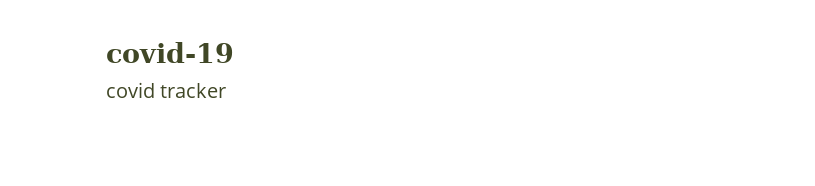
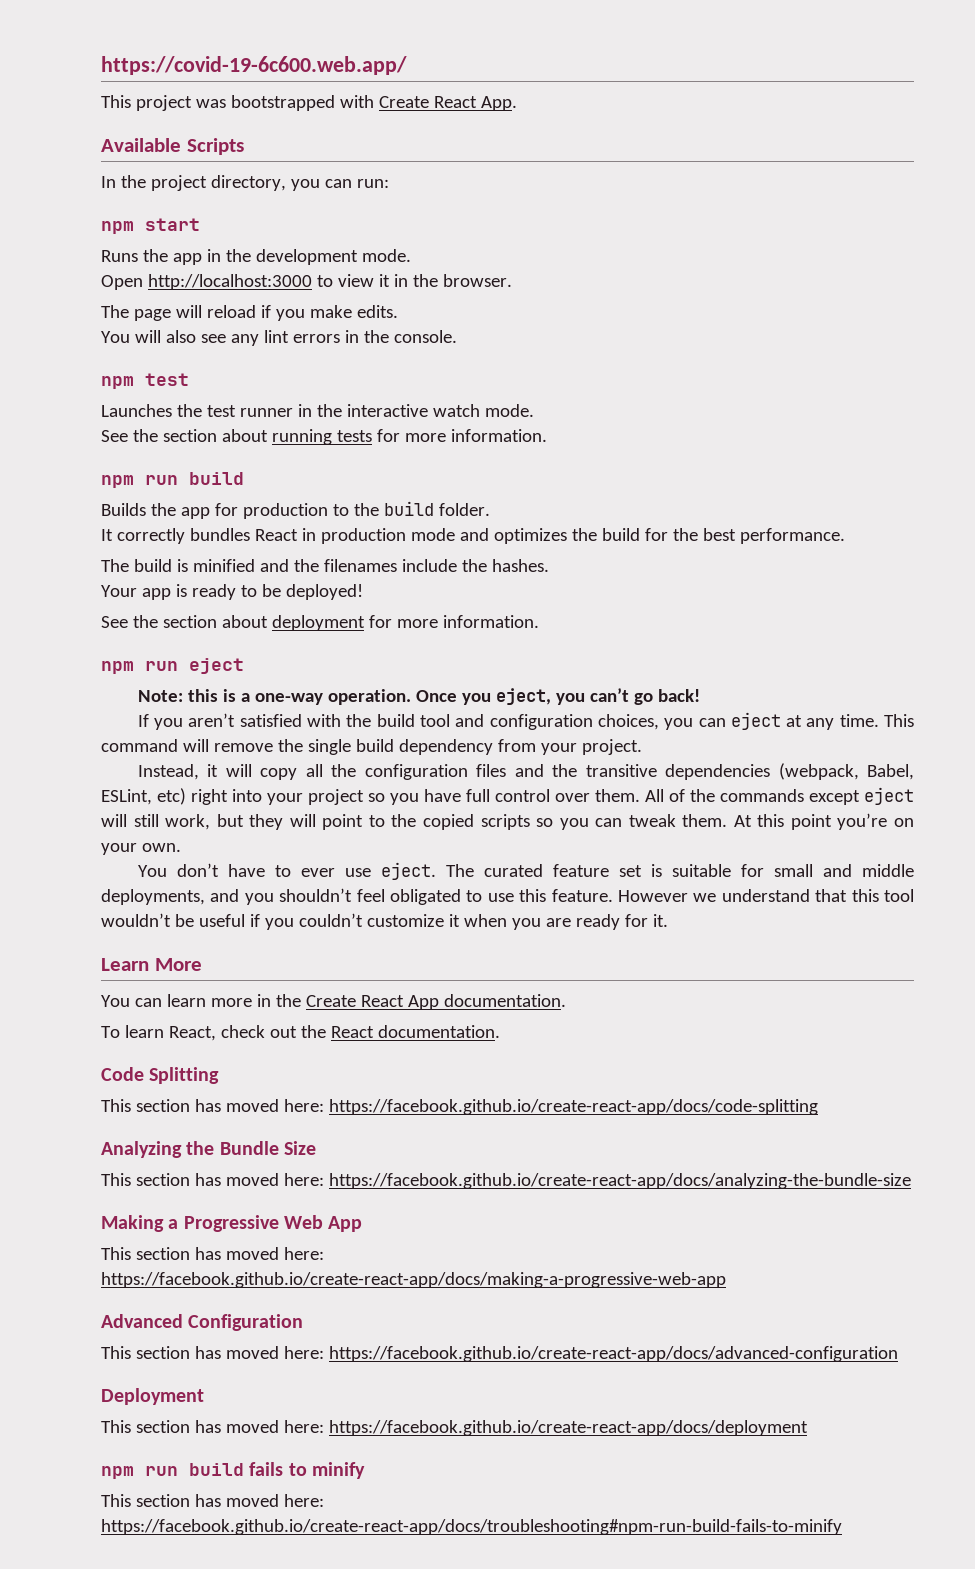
- covid-19
- covid tracker
+ https://covid-19-6c600.web.app/
+ This project was bootstrapped with Create React App.
+ Available Scripts
+ In the project directory, you can run:
+ npm start
+ Runs the app in the development mode.
+ Open http://localhost:3000 to view it in the browser.
+ The page will reload if you make edits.
+ You will also see any lint errors in the console.
+ npm test
+ Launches the test runner in the interactive watch mode.
+ See the section about running tests for more information.
+ npm run build
+ Builds the app for production to the build folder.
+ It correctly bundles React in production mode and optimizes the build for the best performance.
+ The build is minified and the filenames include the hashes.
+ Your app is ready to be deployed!
+ See the section about deployment for more information.
+ npm run eject
+ Note: this is a one-way operation. Once you eject, you can’t go back!
+ If you aren’t satisfied with the build tool and configuration choices, you can eject at any time. This command will remove the single build dependency from your project.
+ Instead, it will copy all the configuration files and the transitive dependencies (webpack, Babel, ESLint, etc) right into your project so you have full control over them. All of the commands except eject will still work, but they will point to the copied scripts so you can tweak them. At this point you’re on your own.
+ You don’t have to ever use eject. The curated feature set is suitable for small and middle deployments, and you shouldn’t feel obligated to use this feature. However we understand that this tool wouldn’t be useful if you couldn’t customize it when you are ready for it.
+ Learn More
+ You can learn more in the Create React App documentation.
+ To learn React, check out the React documentation.
+ Code Splitting
+ This section has moved here: https://facebook.github.io/create-react-app/docs/code-splitting
+ Analyzing the Bundle Size
+ This section has moved here: https://facebook.github.io/create-react-app/docs/analyzing-the-bundle-size
+ Making a Progressive Web App
+ This section has moved here: https://facebook.github.io/create-react-app/docs/making-a-progressive-web-app
+ Advanced Configuration
+ This section has moved here: https://facebook.github.io/create-react-app/docs/advanced-configuration
+ Deployment
+ This section has moved here: https://facebook.github.io/create-react-app/docs/deployment
+ npm run build fails to minify
+ This section has moved here: https://facebook.github.io/create-react-app/docs/troubleshooting#npm-run-build-fails-to-minify

